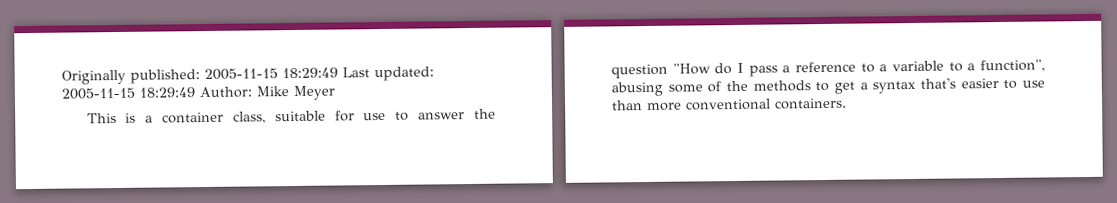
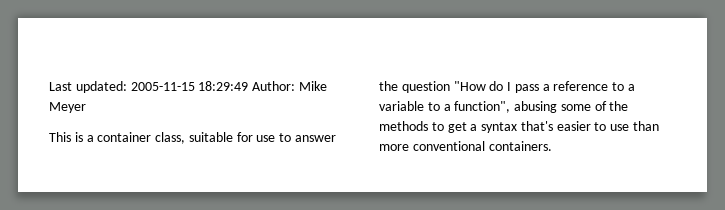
- Originally published: 2005-11-15 18:29:49 Last updated: 2005-11-15 18:29:49 Author: Mike Meyer
+ Last updated: 2005-11-15 18:29:49 Author: Mike Meyer

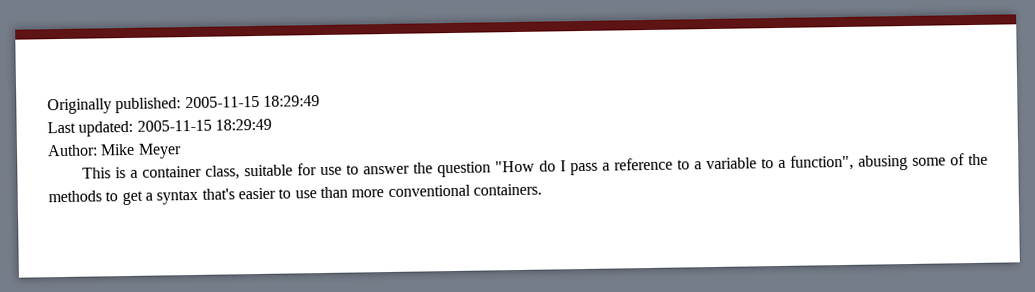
+ Originally published: 2005-11-15 18:29:49
- Last updated: 2005-11-15 18:29:49 Author: Mike Meyer
+ Last updated: 2005-11-15 18:29:49
+ Author: Mike Meyer

